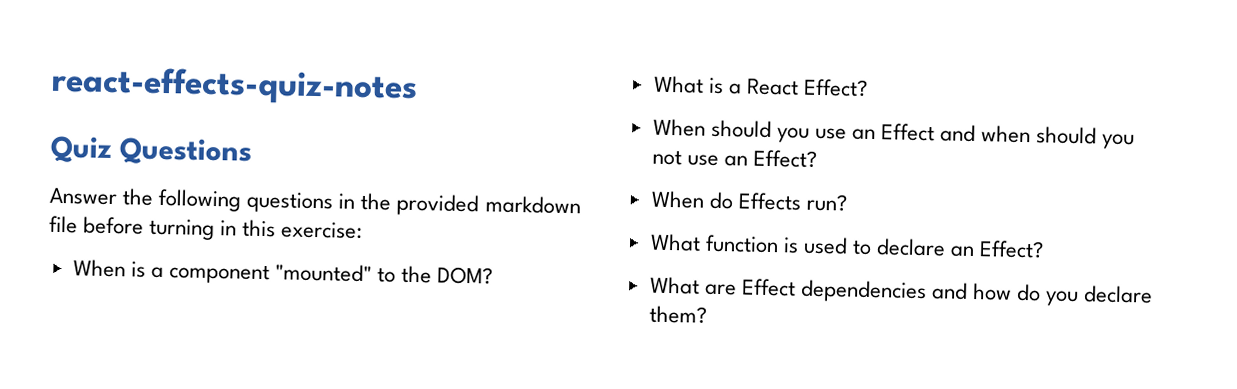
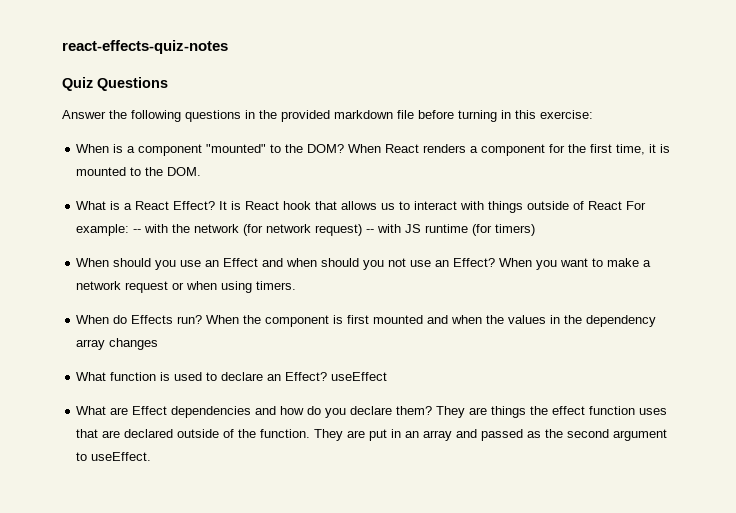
+ When React renders a component for the first time, it is mounted to the DOM.
+ It is React hook that allows us to interact with things outside of React For example: -- with the network (for network request) -- with JS runtime (for timers)
- When should you use an Effect and when should you not use an Effect?
- When do Effects run?
+ When should you use an Effect and when should you not use an Effect? When you want to make a network request or when using timers.
+ When do Effects run? When the component is first mounted and when the values in the dependency array changes
- What function is used to declare an Effect?
+ What function is used to declare an Effect? useEffect
+ They are things the effect function uses that are declared outside of the function. They are put in an array and passed as the second argument to useEffect.

